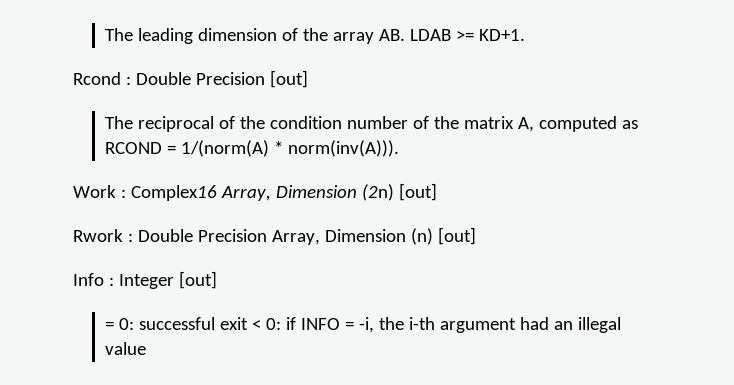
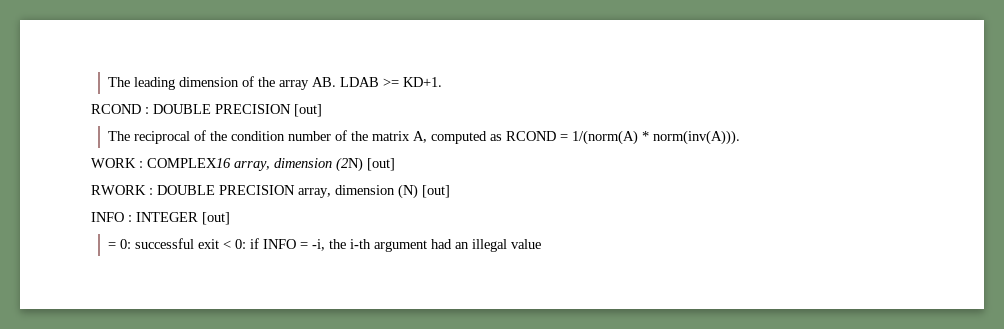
- Rcond : Double Precision [out]
+ RCOND : DOUBLE PRECISION [out]
- Work : Complex16 Array, Dimension (2n) [out]
- Rwork : Double Precision Array, Dimension (n) [out]
- Info : Integer [out]
+ WORK : COMPLEX16 array, dimension (2N) [out]
+ RWORK : DOUBLE PRECISION array, dimension (N) [out]
+ INFO : INTEGER [out]

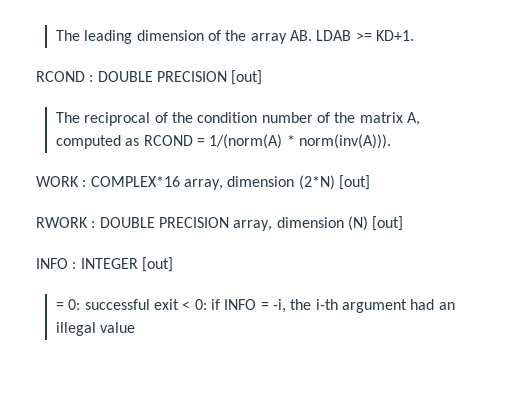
- WORK : COMPLEX16 array, dimension (2N) [out]
+ WORK : COMPLEX*16 array, dimension (2*N) [out]

